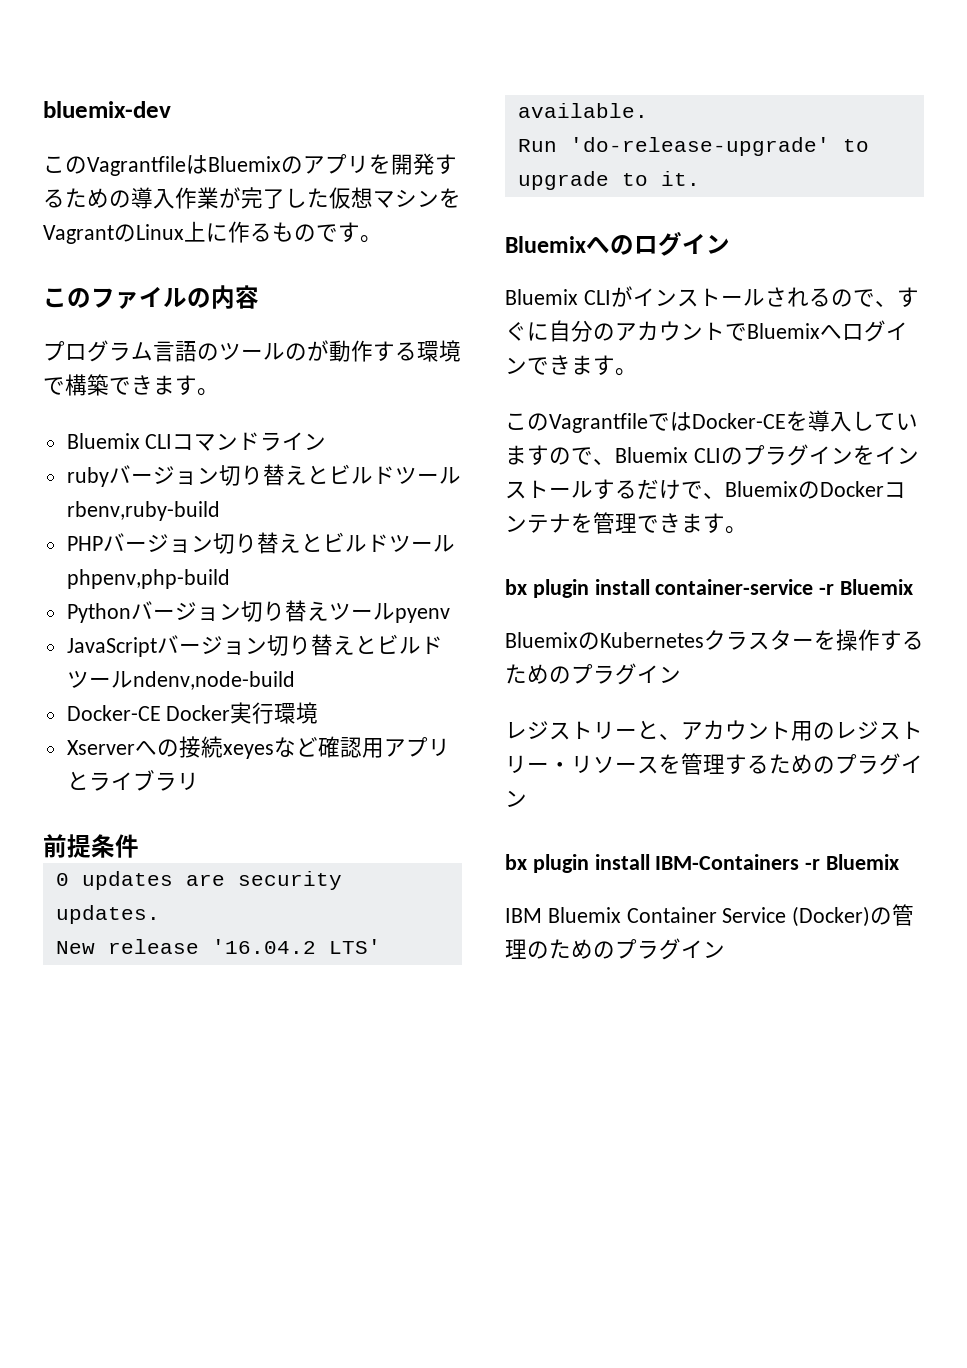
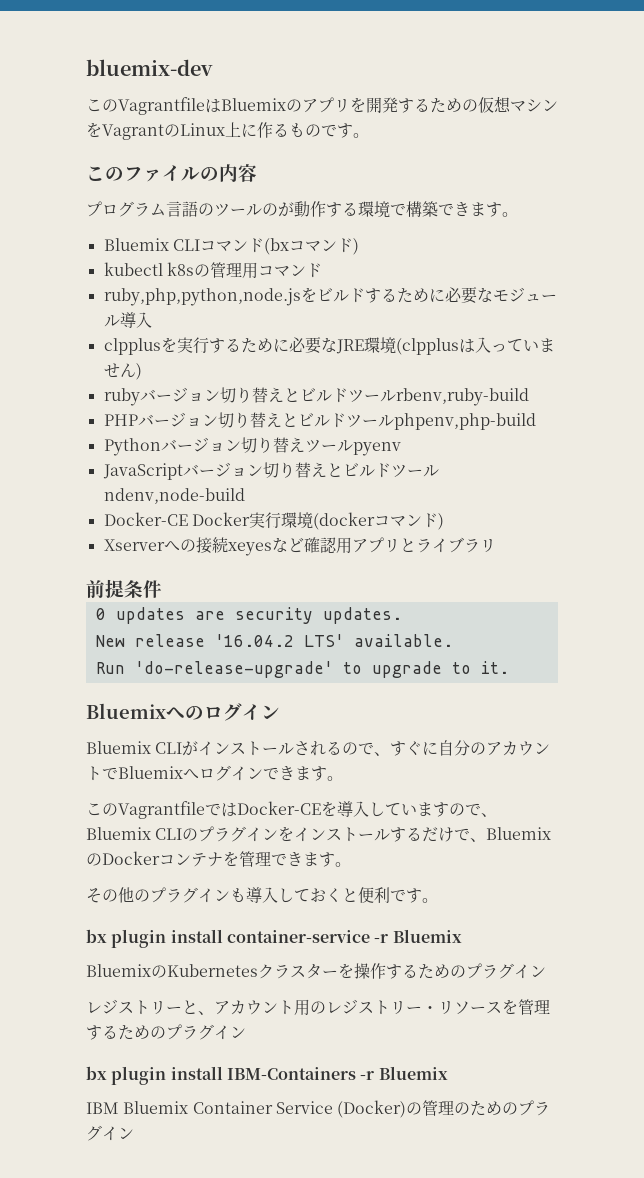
- このVagrantfileはBluemixのアプリを開発するための導入作業が完了した仮想マシンをVagrantのLinux上に作るものです。
+ このVagrantfileはBluemixのアプリを開発するための仮想マシンをVagrantのLinux上に作るものです。
- Bluemix CLIコマンドライン
+ Bluemix CLIコマンド(bxコマンド)
+ kubectl k8sの管理用コマンド
+ ruby,php,python,node.jsをビルドするために必要なモジュール導入
+ clpplusを実行するために必要なJRE環境(clpplusは入っていません)
- Docker-CE Docker実行環境
+ Docker-CE Docker実行環境(dockerコマンド)
+ その他のプラグインも導入しておくと便利です。

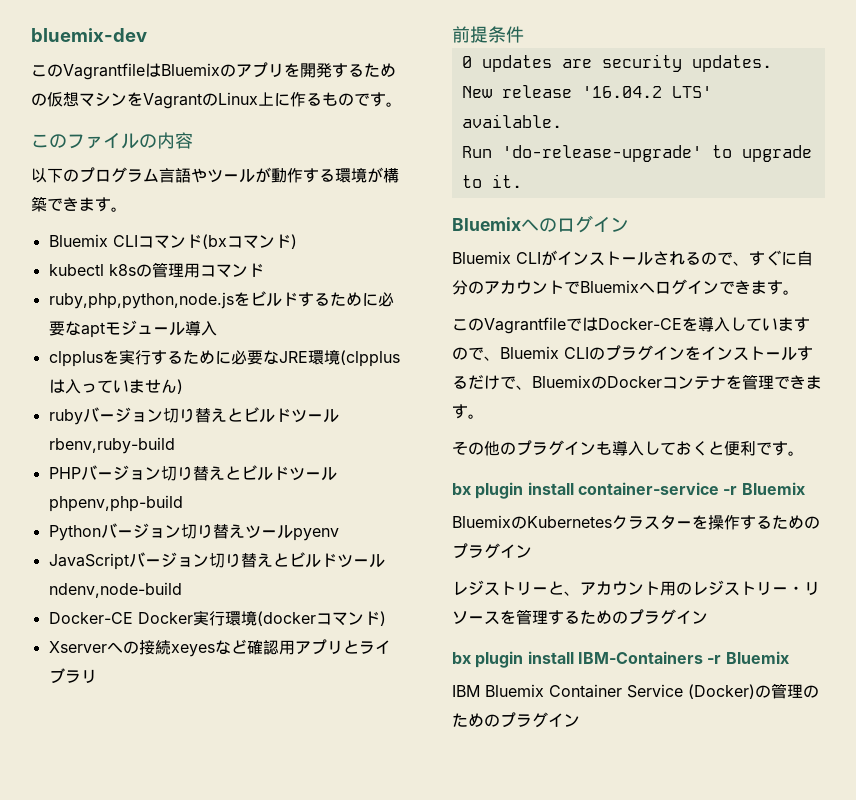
- プログラム言語のツールのが動作する環境で構築できます。
+ 以下のプログラム言語やツールが動作する環境が構築できます。
- ruby,php,python,node.jsをビルドするために必要なモジュール導入
+ ruby,php,python,node.jsをビルドするために必要なaptモジュール導入

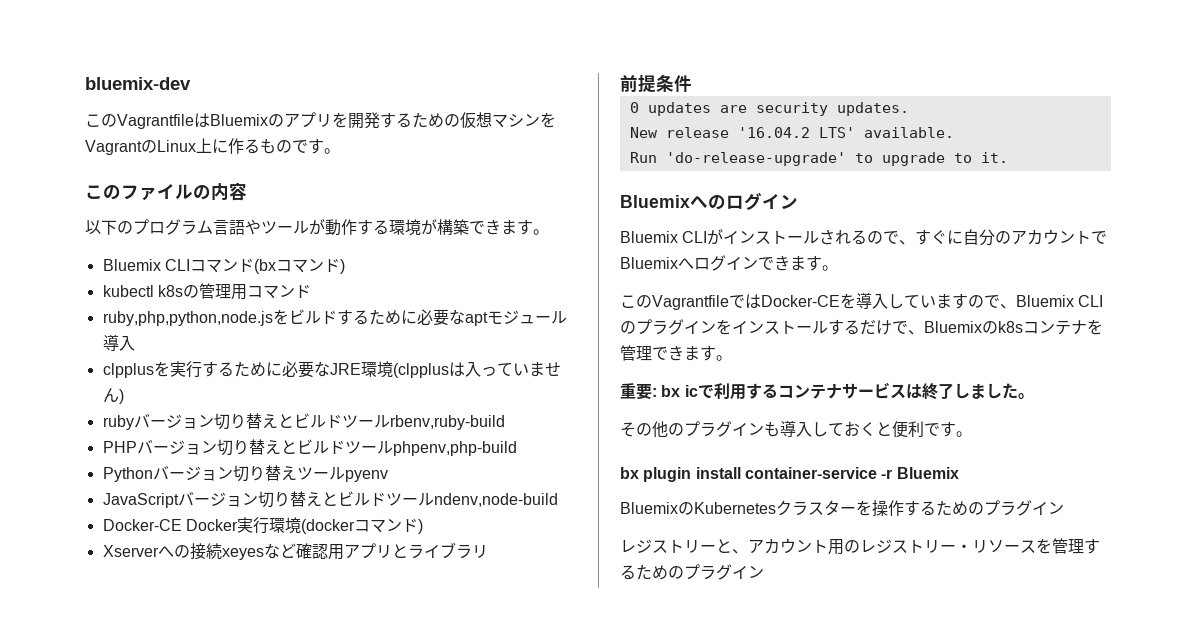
- このVagrantfileではDocker-CEを導入していますので、Bluemix CLIのプラグインをインストールするだけで、BluemixのDockerコンテナを管理できます。
+ このVagrantfileではDocker-CEを導入していますので、Bluemix CLIのプラグインをインストールするだけで、Bluemixのk8sコンテナを管理できます。
+ 重要: bx icで利用するコンテナサービスは終了しました。
- bx plugin install IBM-Containers -r Bluemix
- IBM Bluemix Container Service (Docker)の管理のためのプラグイン

